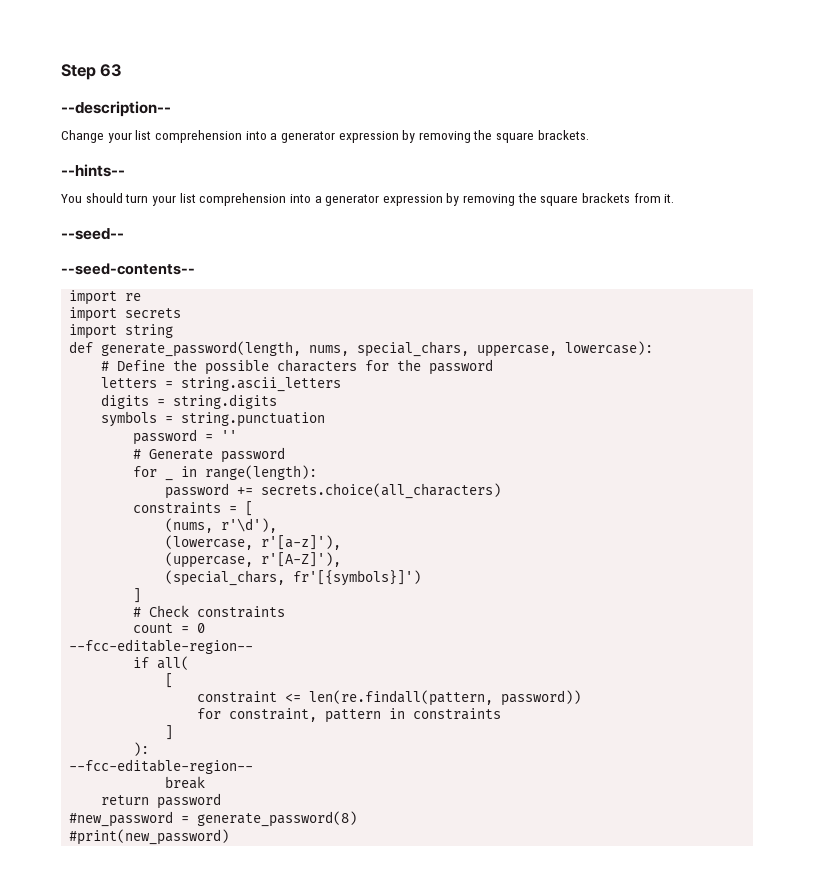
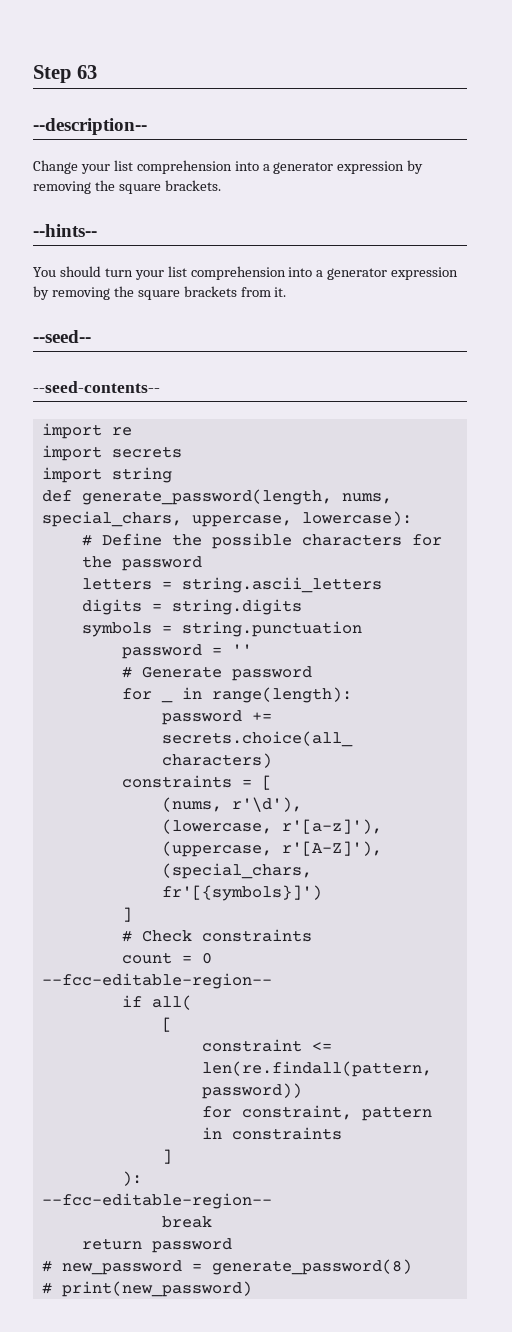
- #new_password = generate_password(8)
+ # new_password = generate_password(8)
- #print(new_password)
+ # print(new_password)

